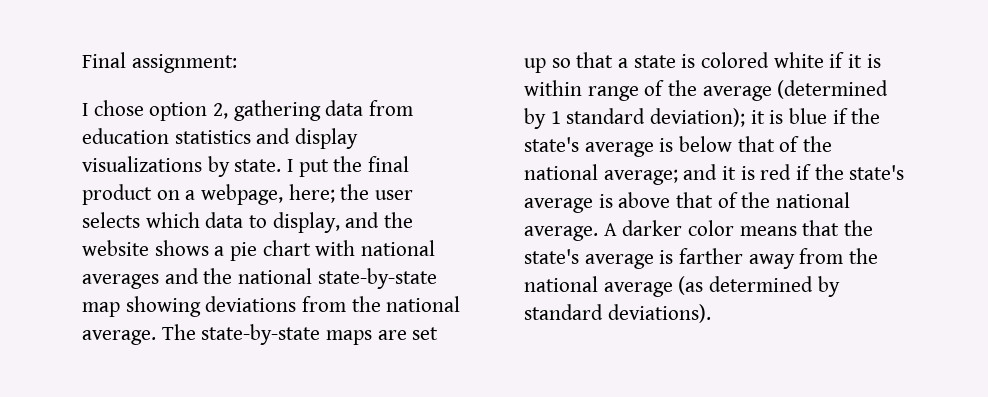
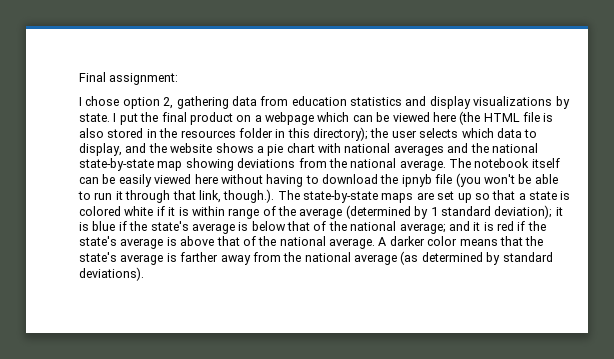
- I put the final product on a webpage, here; the user selects which data to display, and the website shows a pie chart with national averages and the national state-by-state map showing deviations from the national average.
+ I put the final product on a webpage which can be viewed here (the HTML file is also stored in the resources folder in this directory); the user selects which data to display, and the website shows a pie chart with national averages and the national state-by-state map showing deviations from the national average.
- The state-by-state maps are set up so that a state is colored white if it is within range of the average (determined by 1 standard deviation); it is blue if the state's average is below that of the national average; and it is red if the state's average is above that of the national average.
+ The notebook itself can be easily viewed here without having to download the ipnyb file (you won't be able to run it through that link, though.). The state-by-state maps are set up so that a state is colored white if it is within range of the average (determined by 1 standard deviation); it is blue if the state's average is below that of the national average; and it is red if the state's average is above that of the national average.

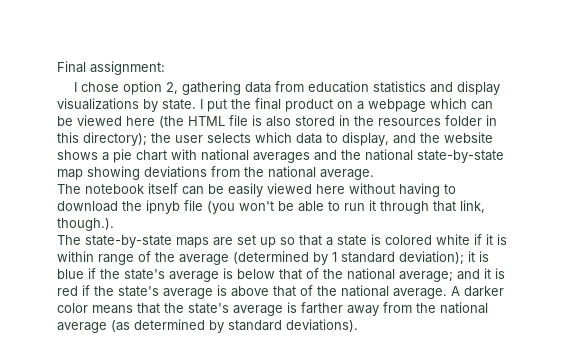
- the user selects which data to display, and the website shows a pie chart with national averages and the national state-by-state map showing deviations from the national average. The notebook itself can be easily viewed here without having to download the ipnyb file (you won't be able to run it through that link, though.). The state-by-state maps are set up so that a state is colored white if it is within range of the average (determined by 1 standard deviation);
+ the user selects which data to display, and the website shows a pie chart with national averages and the national state-by-state map showing deviations from the national average.
+ The notebook itself can be easily viewed here without having to download the ipnyb file (you won't be able to run it through that link, though.).
+ The state-by-state maps are set up so that a state is colored white if it is within range of the average (determined by 1 standard deviation);

